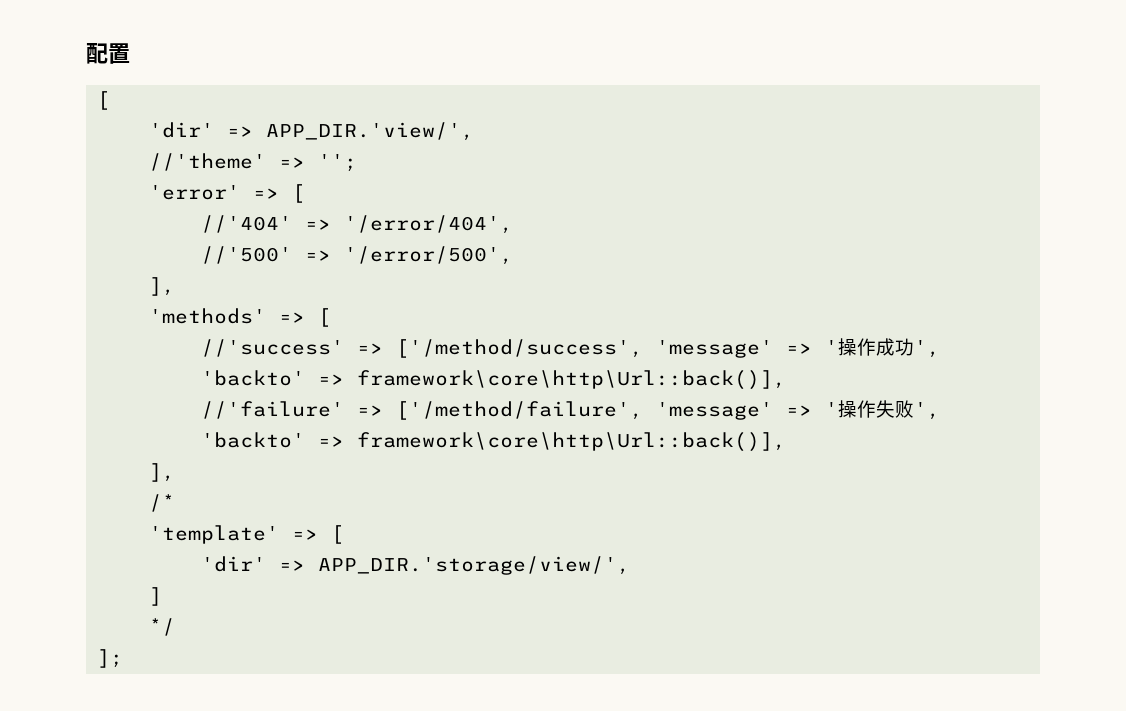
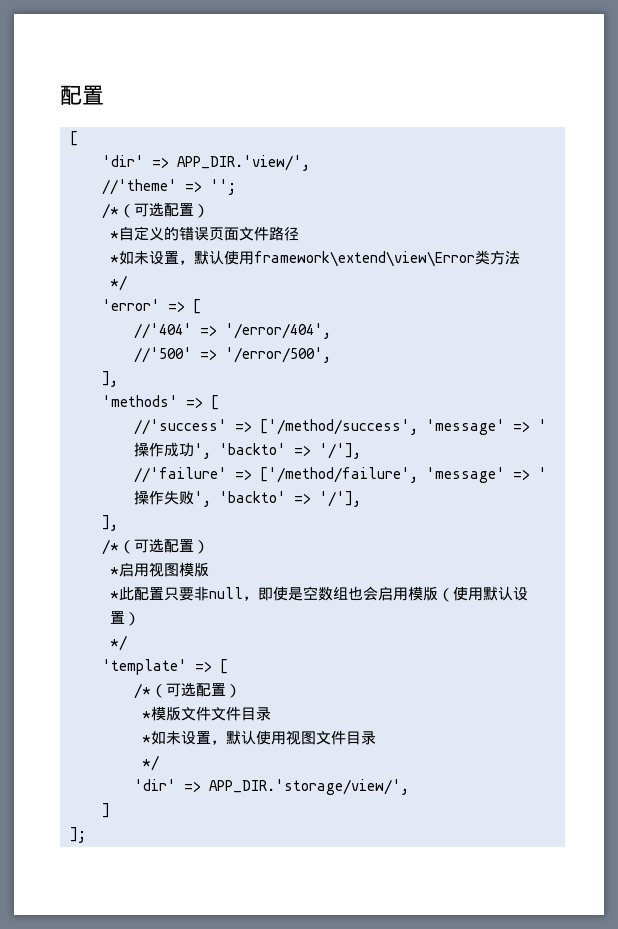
  //'theme' => '';
+ /*（可选配置）
+ *自定义的错误页面文件路径
+ *如未设置，默认使用framework\extend\view\Error类方法
+ */
- //'success' => ['/method/success', 'message' => '操作成功', 'backto' => framework\core\http\Url::back()],
+ //'success' => ['/method/success', 'message' => '操作成功', 'backto' => '/'],
- //'failure' => ['/method/failure', 'message' => '操作失败', 'backto' => framework\core\http\Url::back()],
+ //'failure' => ['/method/failure', 'message' => '操作失败', 'backto' => '/'],
  ],
- /*
+ /*（可选配置）
+ *启用视图模版
+ *此配置只要非null，即使是空数组也会启用模版（使用默认设置）
+ */
  'template' => [
+ /*（可选配置）
+ *模版文件文件目录
+ *如未设置，默认使用视图文件目录
+ */
- */

